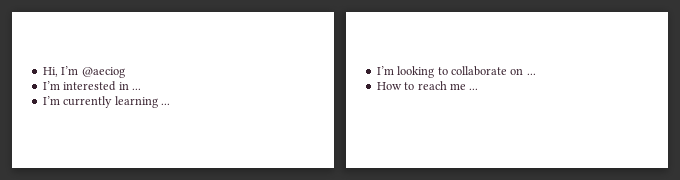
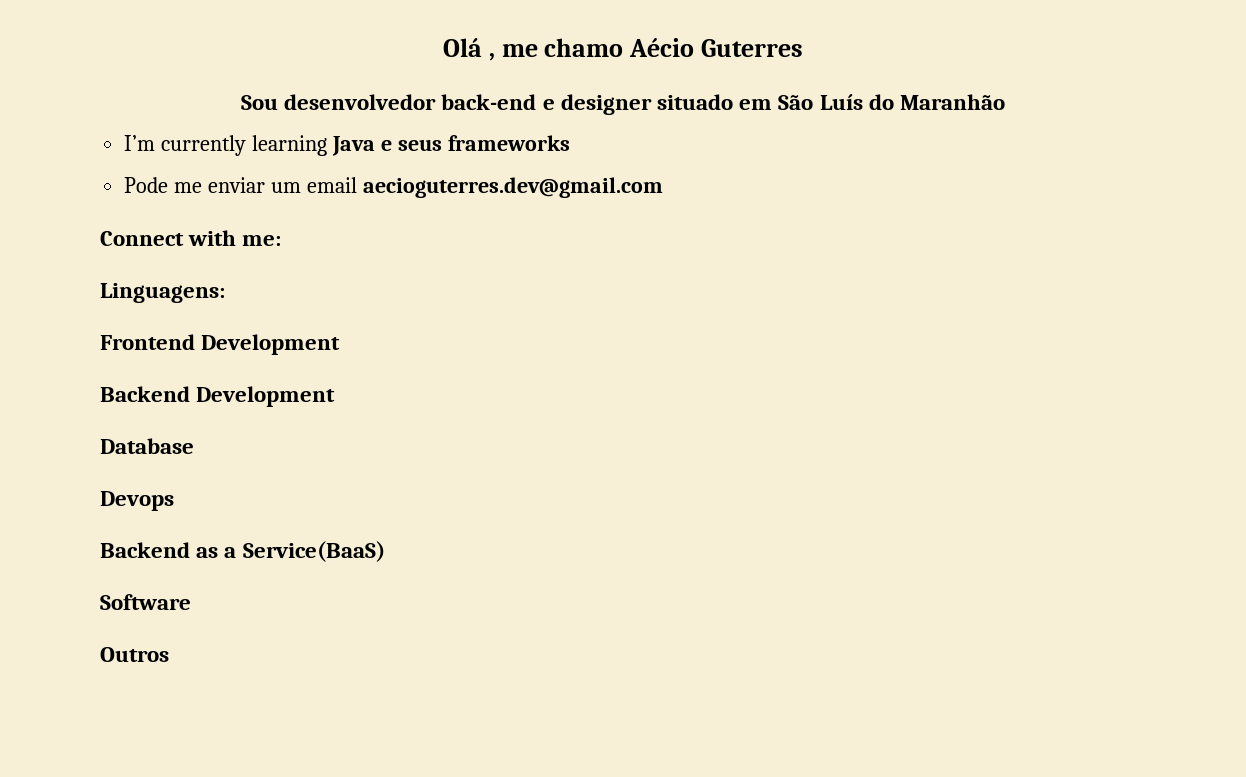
- Hi, I’m @aeciog
- I’m interested in ...
- I’m currently learning ...
- I’m looking to collaborate on ...
- How to reach me ...
+ Olá , me chamo Aécio Guterres
+ Sou desenvolvedor back-end e designer situado em São Luís do Maranhão
+ I’m currently learning Java e seus frameworks
+ Pode me enviar um email aecioguterres.dev@gmail.com
+ Connect with me:
+ Linguagens:
+ Frontend Development
+ Backend Development
+ Database
+ Devops
+ Backend as a Service(BaaS)
+ Software
+ Outros

